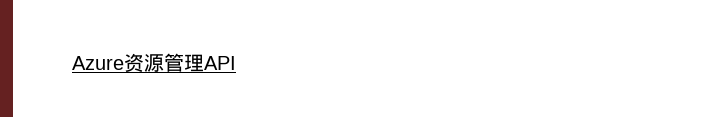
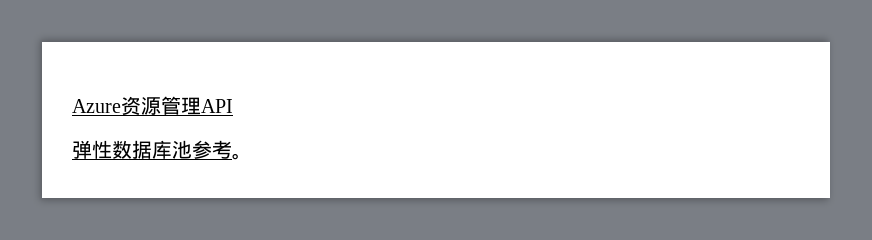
+ 弹性数据库池参考。

